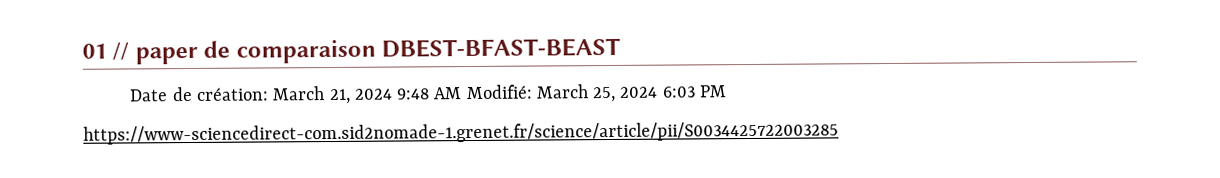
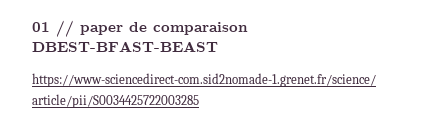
- Date de création: March 21, 2024 9:48 AM Modifié: March 25, 2024 6:03 PM

